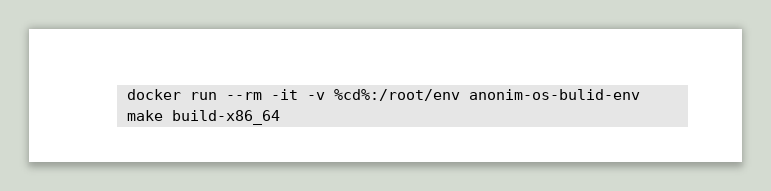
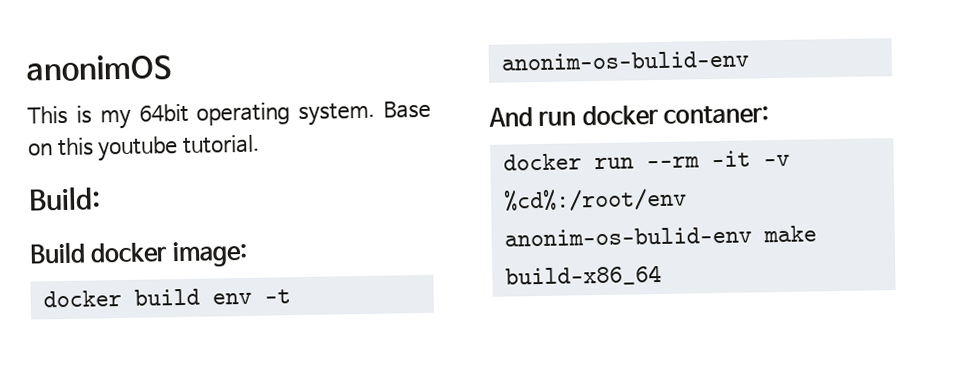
+ anonimOS
+ This is my 64bit operating system. Base on this youtube tutorial.
+ Build:
+ Build docker image:
+ docker build env -t anonim-os-bulid-env
+ And run docker contaner:

